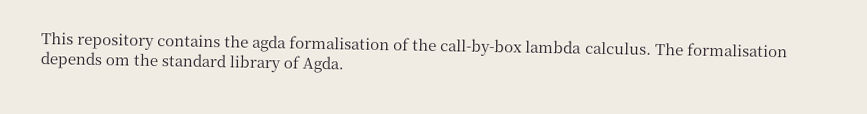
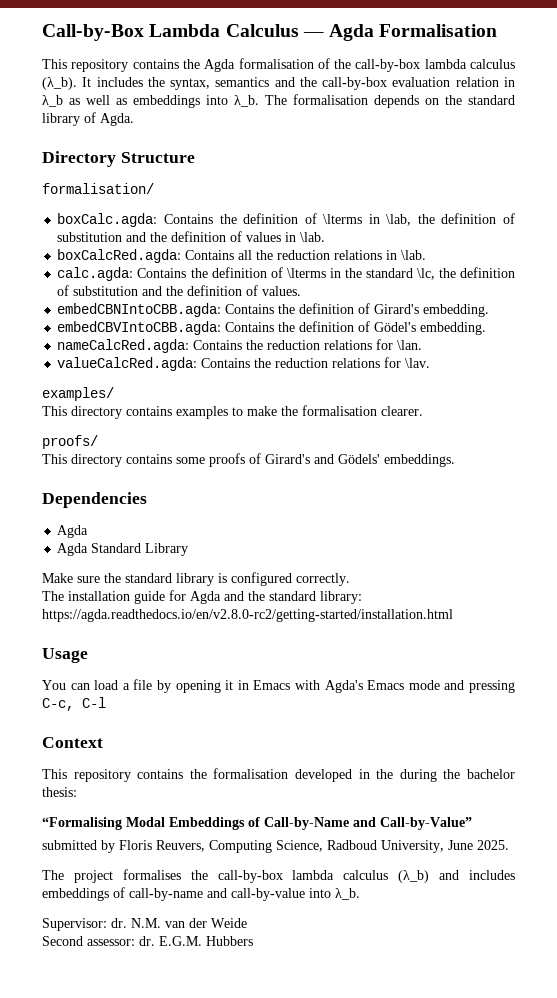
- This repository contains the agda formalisation of the call-by-box lambda calculus.
+ Call-by-Box Lambda Calculus — Agda Formalisation
+ This repository contains the Agda formalisation of the call-by-box lambda calculus (λ_b). It includes the syntax, semantics and the call-by-box evaluation relation in λ_b as well as embeddings into λ_b.
- The formalisation depends om the standard library of Agda.
+ The formalisation depends on the standard library of Agda.
+ Directory Structure
+ formalisation/
+ boxCalc.agda: Contains the definition of \lterms in \lab, the definition of substitution and the definition of values in \lab.
+ boxCalcRed.agda: Contains all the reduction relations in \lab.
+ calc.agda: Contains the definition of \lterms in the standard \lc, the definition of substitution and the definition of values.
+ embedCBNIntoCBB.agda: Contains the definition of Girard's embedding.
+ embedCBVIntoCBB.agda: Contains the definition of Gödel's embedding.
+ nameCalcRed.agda: Contains the reduction relations for \lan.
+ valueCalcRed.agda: Contains the reduction relations for \lav.
+ examples/
+ This directory contains examples to make the formalisation clearer.
+ proofs/
+ This directory contains some proofs of Girard's and Gödels' embeddings.
+ Dependencies
+ Agda
+ Agda Standard Library
+ Make sure the standard library is configured correctly.
+ The installation guide for Agda and the standard library: https://agda.readthedocs.io/en/v2.8.0-rc2/getting-started/installation.html
+ Usage
+ You can load a file by opening it in Emacs with Agda's Emacs mode and pressing C-c, C-l
+ Context
+ This repository contains the formalisation developed in the during the bachelor thesis:
+ “Formalising Modal Embeddings of Call-by-Name and Call-by-Value”
+ submitted by Floris Reuvers, Computing Science, Radboud University, June 2025.
+ The project formalises the call-by-box lambda calculus (λ_b) and includes embeddings of call-by-name and call-by-value into λ_b.
+ Supervisor: dr. N.M. van der Weide
+ Second assessor: dr. E.G.M. Hubbers

